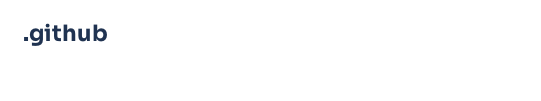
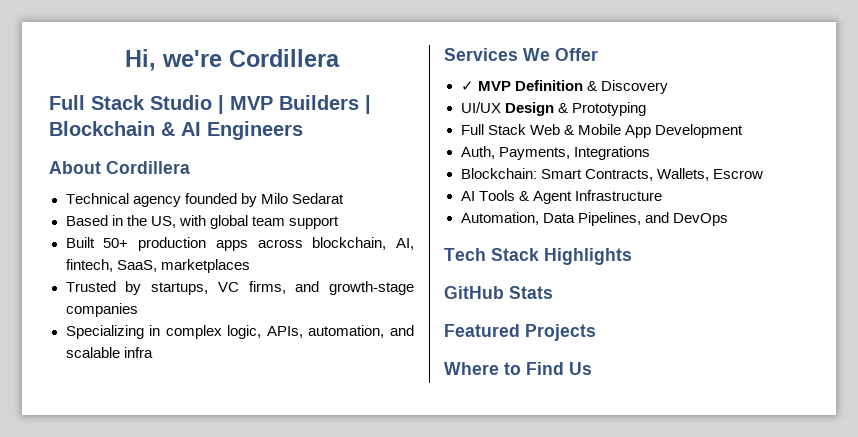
- .github
+ Hi, we're Cordillera
+ Full Stack Studio | MVP Builders | Blockchain & AI Engineers
+ About Cordillera
+ Technical agency founded by Milo Sedarat
+ Based in the US, with global team support
+ Built 50+ production apps across blockchain, AI, fintech, SaaS, marketplaces
+ Trusted by startups, VC firms, and growth-stage companies
+ Specializing in complex logic, APIs, automation, and scalable infra
+ Services We Offer
+ ✓ MVP Definition & Discovery
+ UI/UX Design & Prototyping
+ Full Stack Web & Mobile App Development
+ Auth, Payments, Integrations
+ Blockchain: Smart Contracts, Wallets, Escrow
+ AI Tools & Agent Infrastructure
+ Automation, Data Pipelines, and DevOps
+ Tech Stack Highlights
+ GitHub Stats
+ Featured Projects
+ Where to Find Us

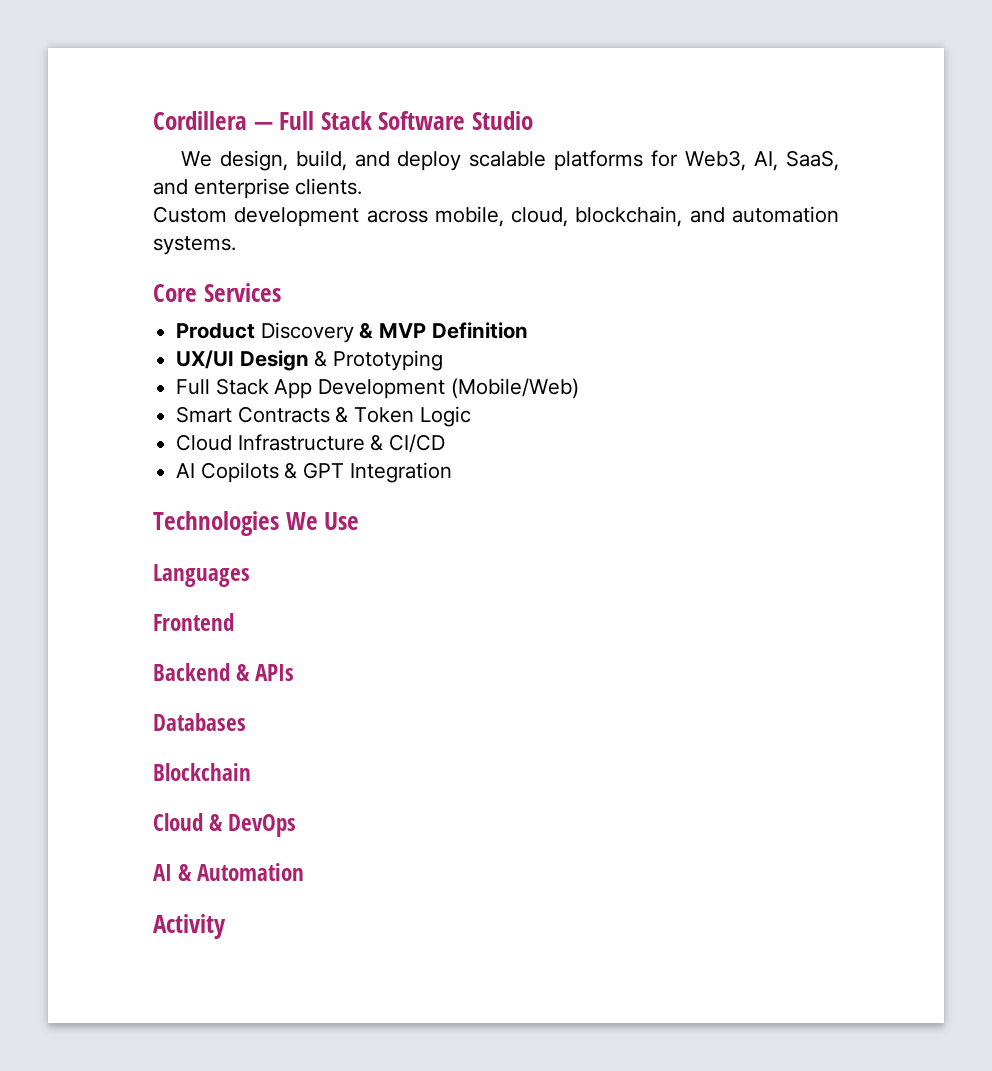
- Hi, we're Cordillera
- Full Stack Studio | MVP Builders | Blockchain & AI Engineers
- About Cordillera
- Technical agency founded by Milo Sedarat
- Based in the US, with global team support
- Built 50+ production apps across blockchain, AI, fintech, SaaS, marketplaces
- Trusted by startups, VC firms, and growth-stage companies
- Specializing in complex logic, APIs, automation, and scalable infra
- Services We Offer
- ✓ MVP Definition & Discovery
- UI/UX Design & Prototyping
+ Cordillera — Full Stack Software Studio
+ We design, build, and deploy scalable platforms for Web3, AI, SaaS, and enterprise clients.
+ Custom development across mobile, cloud, blockchain, and automation systems.
+ Core Services
+ Product Discovery & MVP Definition
+ UX/UI Design & Prototyping
- Full Stack Web & Mobile App Development
- Auth, Payments, Integrations
- Blockchain: Smart Contracts, Wallets, Escrow
- AI Tools & Agent Infrastructure
- Automation, Data Pipelines, and DevOps
- Tech Stack Highlights
- GitHub Stats
- Featured Projects
- Where to Find Us
+ Full Stack App Development (Mobile/Web)
+ Smart Contracts & Token Logic
+ Cloud Infrastructure & CI/CD
+ AI Copilots & GPT Integration
+ Technologies We Use
+ Languages
+ Frontend
+ Backend & APIs
+ Databases
+ Blockchain
+ Cloud & DevOps
+ AI & Automation
+ Activity

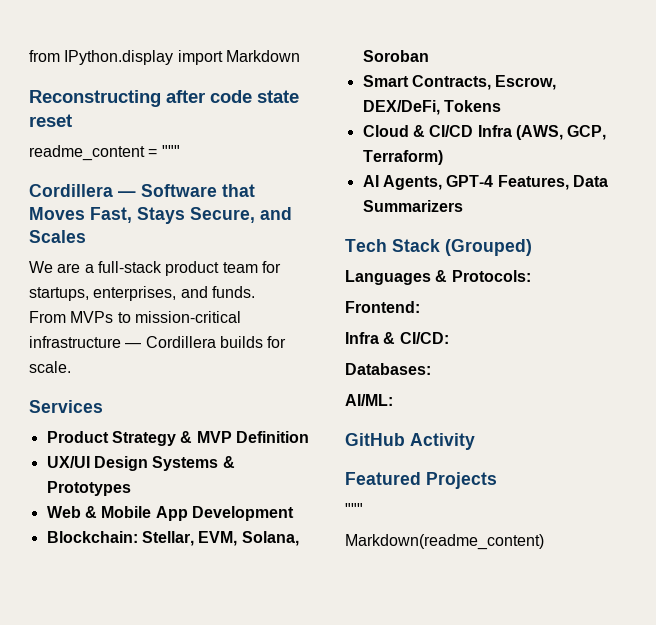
- Cordillera — Full Stack Software Studio
- We design, build, and deploy scalable platforms for Web3, AI, SaaS, and enterprise clients.
- Custom development across mobile, cloud, blockchain, and automation systems.
- Core Services
+ from IPython.display import Markdown
+ Reconstructing after code state reset
+ readme_content = """
+ Cordillera — Software that Moves Fast, Stays Secure, and Scales
+ We are a full-stack product team for startups, enterprises, and funds.
+ From MVPs to mission-critical infrastructure — Cordillera builds for scale.
+ Services
- Product Discovery & MVP Definition
+ Product Strategy & MVP Definition
- UX/UI Design & Prototyping
- Full Stack App Development (Mobile/Web)
- Smart Contracts & Token Logic
- Cloud Infrastructure & CI/CD
- AI Copilots & GPT Integration
- Technologies We Use
- Languages
- Frontend
- Backend & APIs
- Databases
- Blockchain
- Cloud & DevOps
- AI & Automation
- Activity
+ UX/UI Design Systems & Prototypes
+ Web & Mobile App Development
+ Blockchain: Stellar, EVM, Solana, Soroban
+ Smart Contracts, Escrow, DEX/DeFi, Tokens
+ Cloud & CI/CD Infra (AWS, GCP, Terraform)
+ AI Agents, GPT-4 Features, Data Summarizers
+ Tech Stack (Grouped)
+ Languages & Protocols:
+ Frontend:
+ Infra & CI/CD:
+ Databases:
+ AI/ML:
+ GitHub Activity
+ Featured Projects
+ """
+ Markdown(readme_content)

